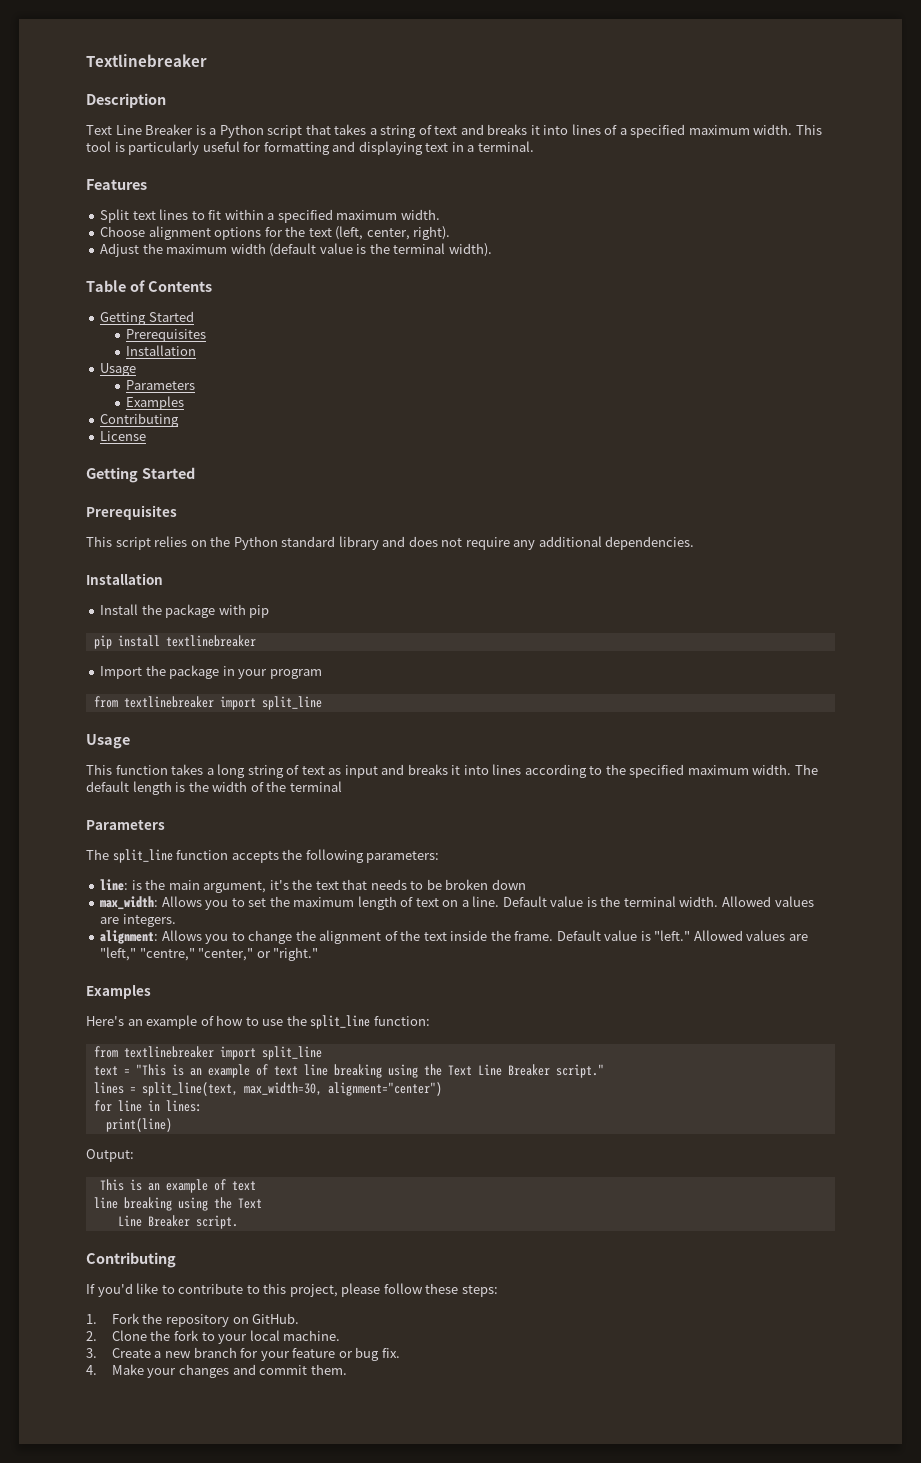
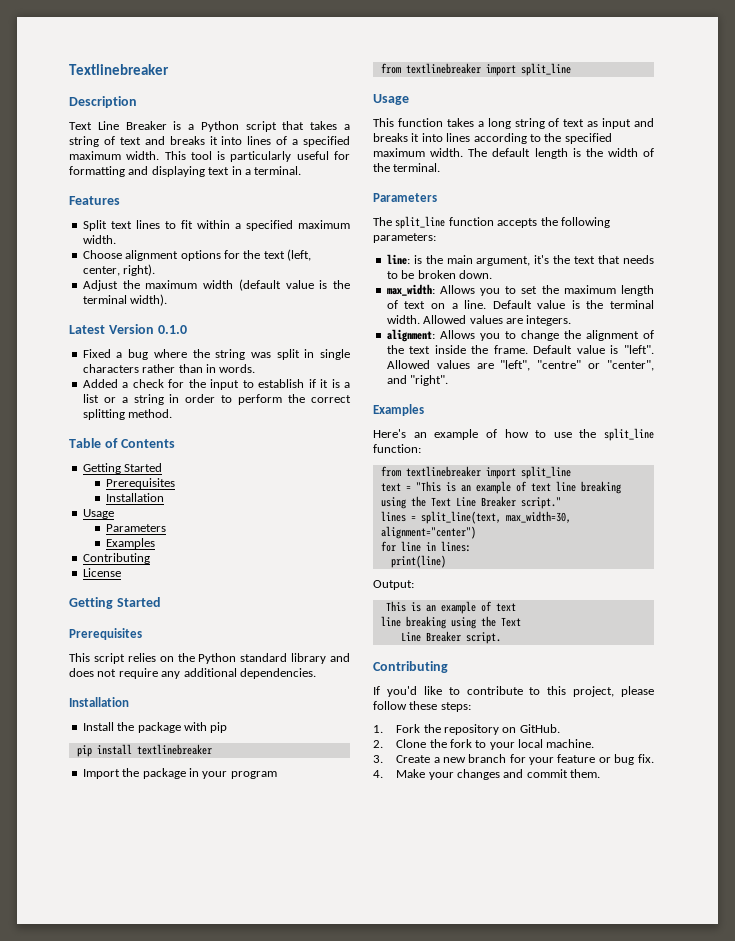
+ Latest Version 0.1.0
+ Fixed a bug where the string was split in single characters rather than in words.
+ Added a check for the input to establish if it is a list or a string in order to perform the correct splitting method.
- The default length is the width of the terminal
+ The default length is the width of the terminal.
- line: is the main argument, it's the text that needs to be broken down
+ line: is the main argument, it's the text that needs to be broken down.
- Default value is "left." Allowed values are "left," "centre," "center," or "right."
+ Default value is "left". Allowed values are "left", "centre" or "center", and "right".

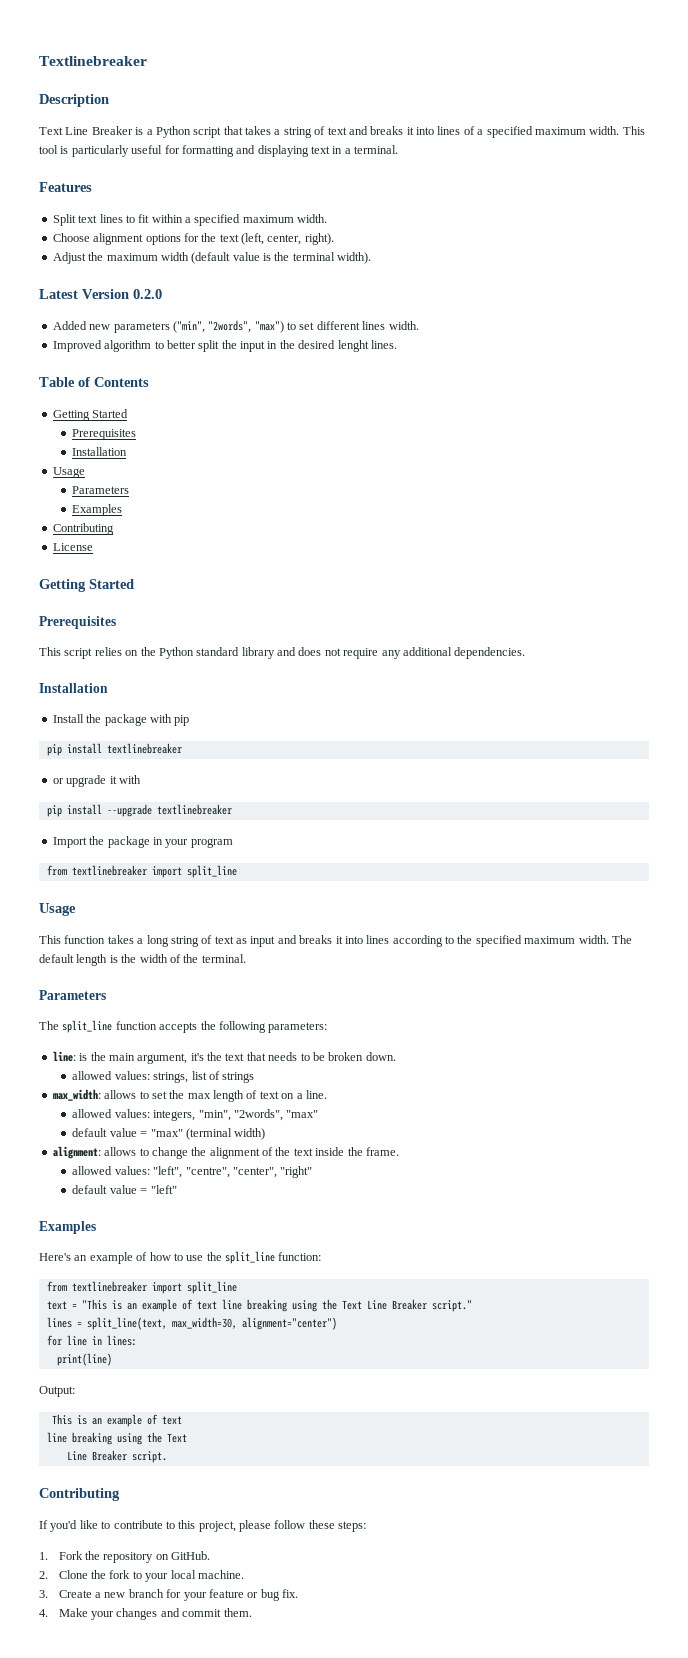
- Latest Version 0.1.0
- Fixed a bug where the string was split in single characters rather than in words.
- Added a check for the input to establish if it is a list or a string in order to perform the correct splitting method.
+ Latest Version 0.2.0
+ Added new parameters ("min", "2words", "max") to set different lines width.
+ Improved algorithm to better split the input in the desired lenght lines.
+ or upgrade it with
+ pip install --upgrade textlinebreaker
+ allowed values: strings, list of strings
- max_width: Allows you to set the maximum length of text on a line. Default value is the terminal width. Allowed values are integers.
+ max_width: allows to set the max length of text on a line.
+ allowed values: integers, "min", "2words", "max"
+ default value = "max" (terminal width)
- alignment: Allows you to change the alignment of the text inside the frame. Default value is "left". Allowed values are "left", "centre" or "center", and "right".
+ alignment: allows to change the alignment of the text inside the frame.
+ allowed values: "left", "centre", "center", "right"
+ default value = "left"

